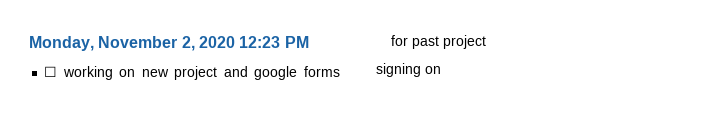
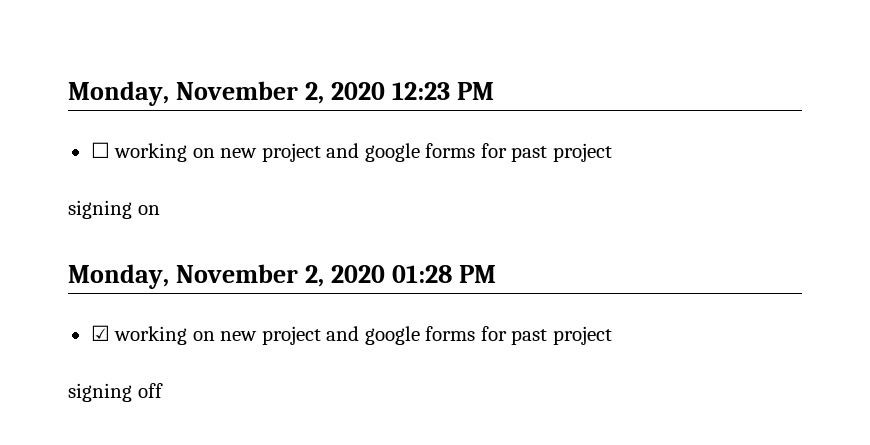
+ Monday, November 2, 2020 01:28 PM
+ ☑ working on new project and google forms for past project
+ signing off

